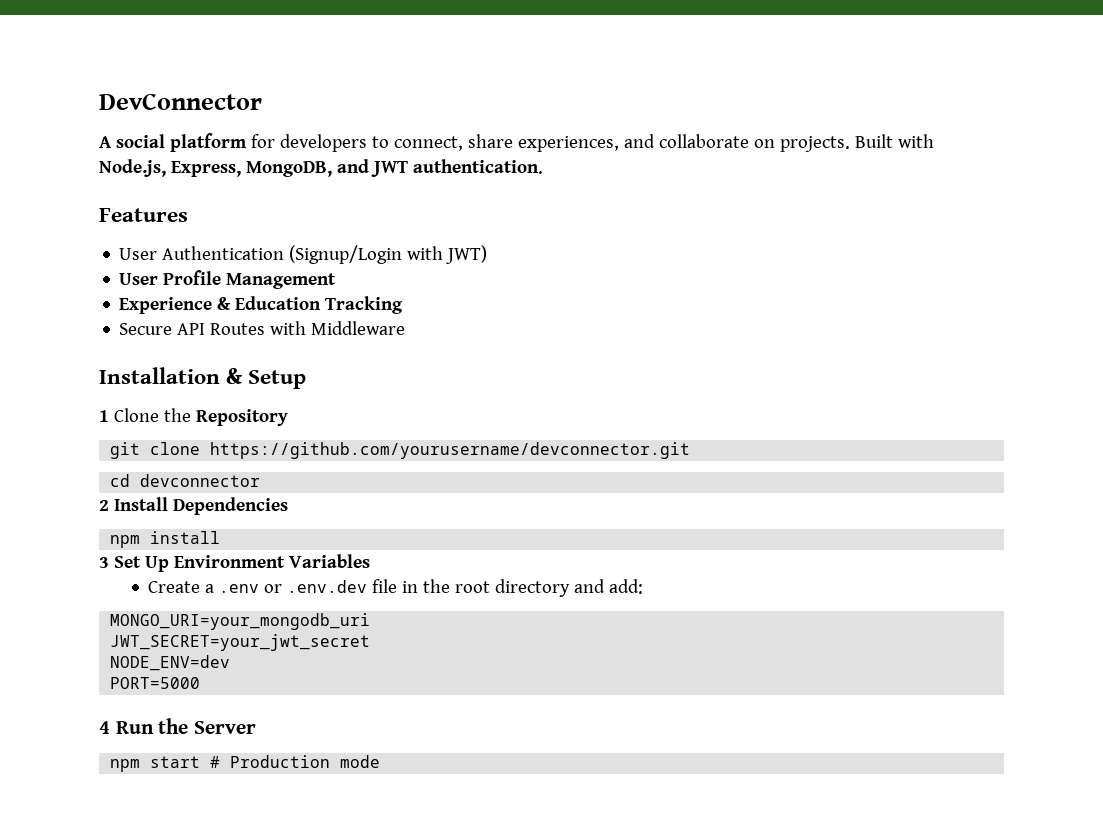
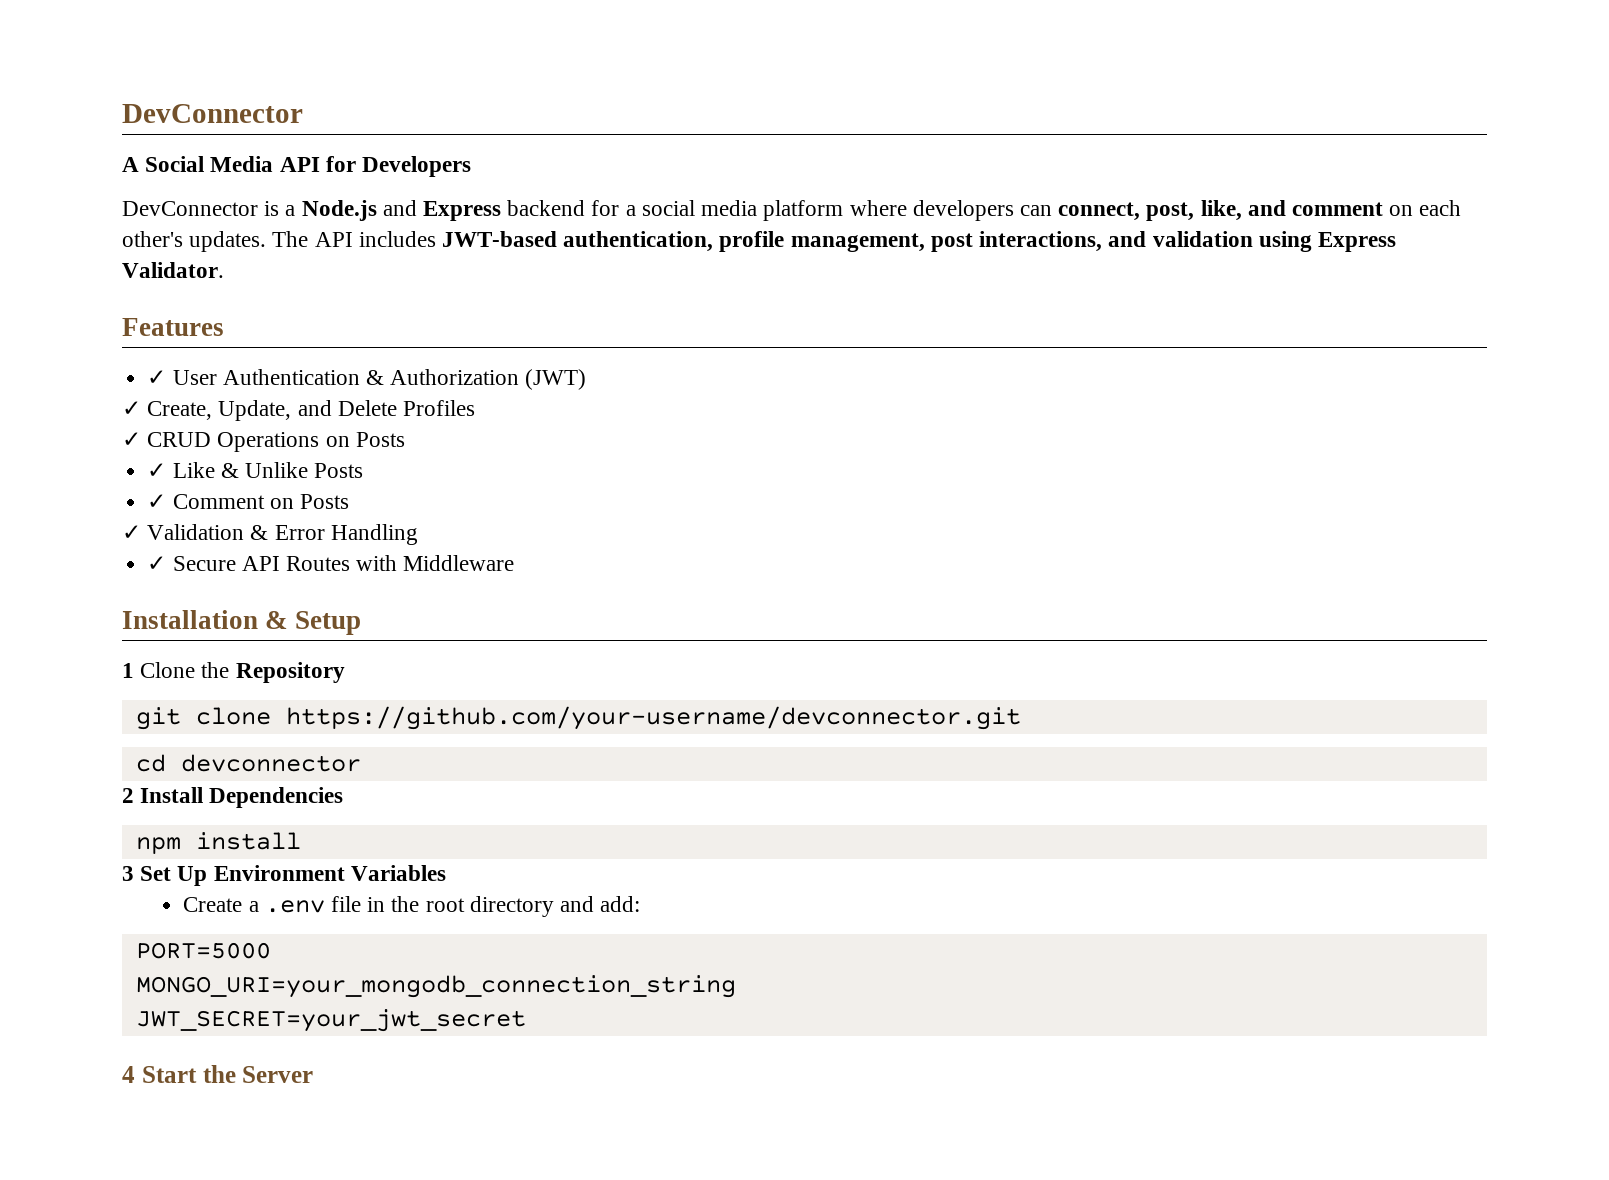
- A social platform for developers to connect, share experiences, and collaborate on projects. Built with Node.js, Express, MongoDB, and JWT authentication.
+ A Social Media API for Developers
+ DevConnector is a Node.js and Express backend for a social media platform where developers can connect, post, like, and comment on each other's updates. The API includes JWT-based authentication, profile management, post interactions, and validation using Express Validator.
- User Authentication (Signup/Login with JWT)
- User Profile Management
- Experience & Education Tracking
- Secure API Routes with Middleware
+ ✓ User Authentication & Authorization (JWT)
+ ✓ Create, Update, and Delete Profiles
+ ✓ CRUD Operations on Posts
+ ✓ Like & Unlike Posts
+ ✓ Comment on Posts
+ ✓ Validation & Error Handling
+ ✓ Secure API Routes with Middleware
- git clone https://github.com/yourusername/devconnector.git
+ git clone https://github.com/your-username/devconnector.git
- Create a .env or .env.dev file in the root directory and add:
+ Create a .env file in the root directory and add:
- MONGO_URI=your_mongodb_uri
+ PORT=5000
+ MONGO_URI=your_mongodb_connection_string
- NODE_ENV=dev
- PORT=5000
- 4 Run the Server
+ 4 Start the Server
- npm start # Production mode

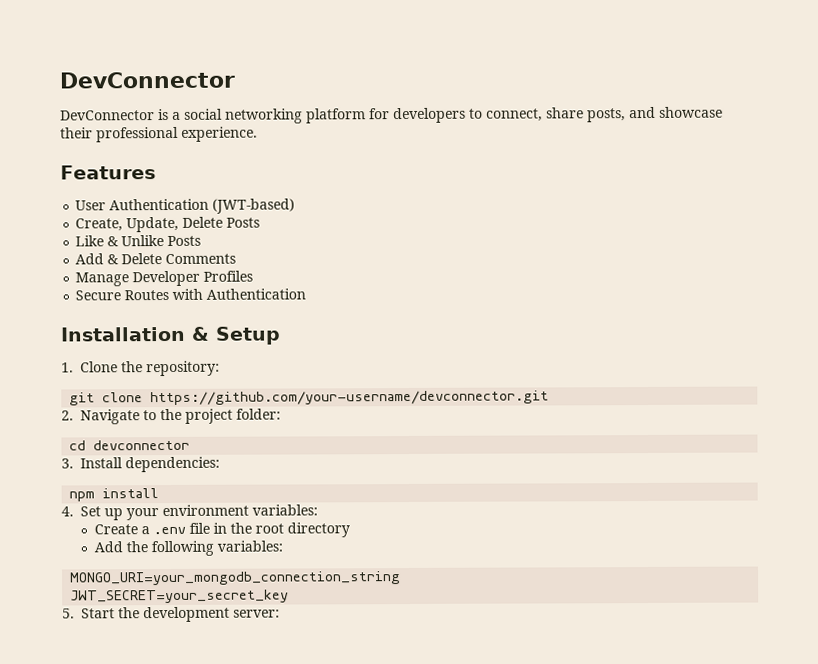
- A Social Media API for Developers
- DevConnector is a Node.js and Express backend for a social media platform where developers can connect, post, like, and comment on each other's updates. The API includes JWT-based authentication, profile management, post interactions, and validation using Express Validator.
+ DevConnector is a social networking platform for developers to connect, share posts, and showcase their professional experience.
- ✓ User Authentication & Authorization (JWT)
- ✓ Create, Update, and Delete Profiles
- ✓ CRUD Operations on Posts
- ✓ Like & Unlike Posts
+ User Authentication (JWT-based)
+ Create, Update, Delete Posts
+ Like & Unlike Posts
- ✓ Comment on Posts
- ✓ Validation & Error Handling
- ✓ Secure API Routes with Middleware
+ Add & Delete Comments
+ Manage Developer Profiles
+ Secure Routes with Authentication
- 1 Clone the Repository
+ 1. Clone the repository:
+ 2. Navigate to the project folder:
- 2 Install Dependencies
+ 3. Install dependencies:
- 3 Set Up Environment Variables
+ 4. Set up your environment variables:
- Create a .env file in the root directory and add:
- PORT=5000
+ Create a .env file in the root directory
+ Add the following variables:
  MONGO_URI=your_mongodb_connection_string
- JWT_SECRET=your_jwt_secret
- 4 Start the Server
+ JWT_SECRET=your_secret_key
+ 5. Start the development server:

